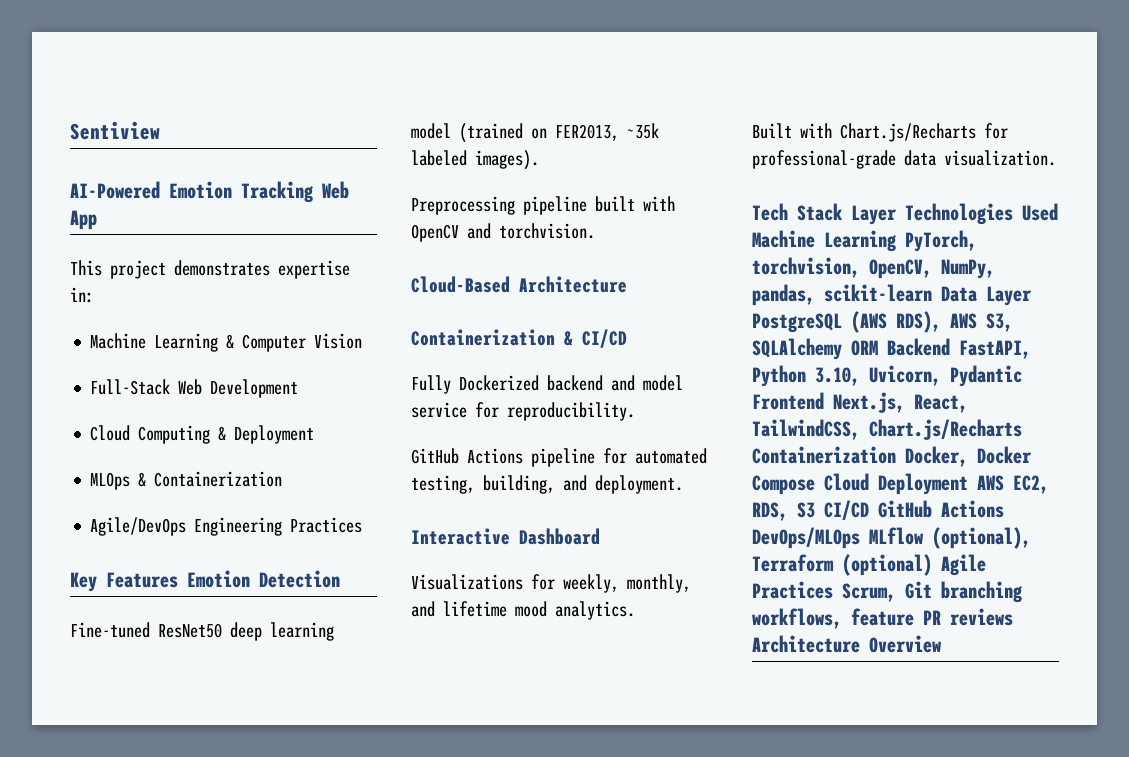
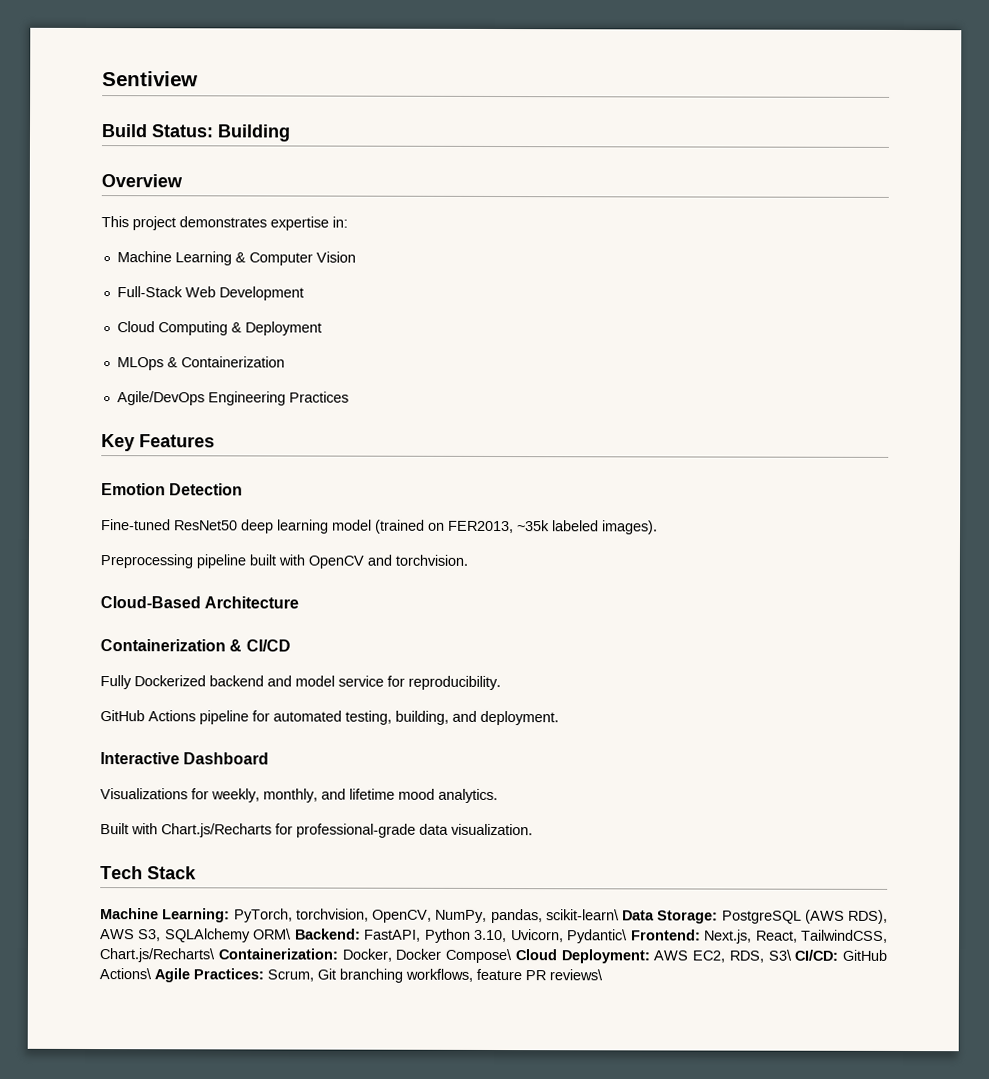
- AI-Powered Emotion Tracking Web App
+ Build Status: Building
+ Overview
- Key Features Emotion Detection
+ Key Features
+ Emotion Detection
- Tech Stack Layer Technologies Used Machine Learning PyTorch, torchvision, OpenCV, NumPy, pandas, scikit-learn Data Layer PostgreSQL (AWS RDS), AWS S3, SQLAlchemy ORM Backend FastAPI, Python 3.10, Uvicorn, Pydantic Frontend Next.js, React, TailwindCSS, Chart.js/Recharts Containerization Docker, Docker Compose Cloud Deployment AWS EC2, RDS, S3 CI/CD GitHub Actions DevOps/MLOps MLflow (optional), Terraform (optional) Agile Practices Scrum, Git branching workflows, feature PR reviews Architecture Overview
+ Tech Stack
+ Machine Learning: PyTorch, torchvision, OpenCV, NumPy, pandas, scikit-learn\ Data Storage: PostgreSQL (AWS RDS), AWS S3, SQLAlchemy ORM\ Backend: FastAPI, Python 3.10, Uvicorn, Pydantic\ Frontend: Next.js, React, TailwindCSS, Chart.js/Recharts\ Containerization: Docker, Docker Compose\ Cloud Deployment: AWS EC2, RDS, S3\ CI/CD: GitHub Actions\ Agile Practices: Scrum, Git branching workflows, feature PR reviews\

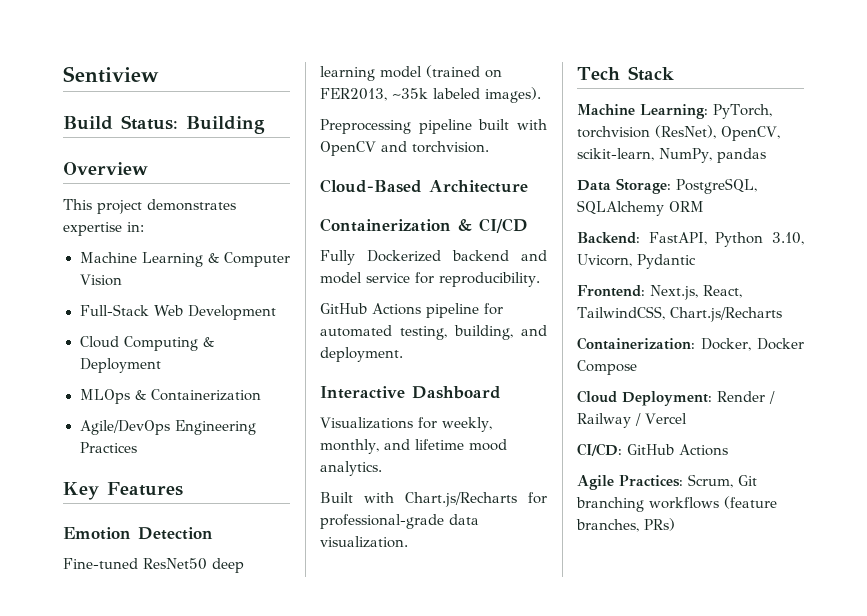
- Machine Learning: PyTorch, torchvision, OpenCV, NumPy, pandas, scikit-learn\ Data Storage: PostgreSQL (AWS RDS), AWS S3, SQLAlchemy ORM\ Backend: FastAPI, Python 3.10, Uvicorn, Pydantic\ Frontend: Next.js, React, TailwindCSS, Chart.js/Recharts\ Containerization: Docker, Docker Compose\ Cloud Deployment: AWS EC2, RDS, S3\ CI/CD: GitHub Actions\ Agile Practices: Scrum, Git branching workflows, feature PR reviews\
+ Machine Learning: PyTorch, torchvision (ResNet), OpenCV, scikit-learn, NumPy, pandas
+ Data Storage: PostgreSQL, SQLAlchemy ORM
+ Backend: FastAPI, Python 3.10, Uvicorn, Pydantic
+ Frontend: Next.js, React, TailwindCSS, Chart.js/Recharts
+ Containerization: Docker, Docker Compose
+ Cloud Deployment: Render / Railway / Vercel
+ CI/CD: GitHub Actions
+ Agile Practices: Scrum, Git branching workflows (feature branches, PRs)

